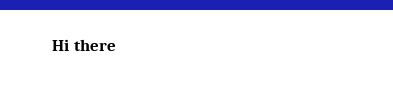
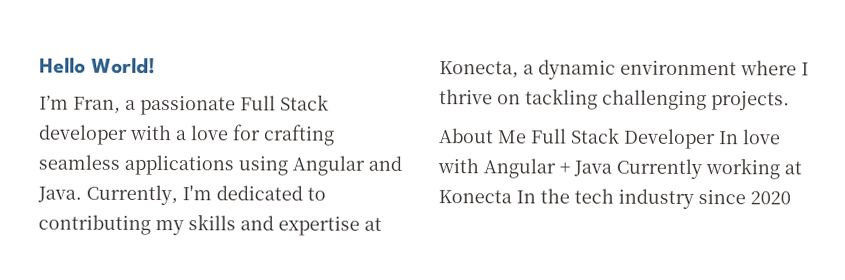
- Hi there
+ Hello World!
+ I’m Fran, a passionate Full Stack developer with a love for crafting seamless applications using Angular and Java. Currently, I'm dedicated to contributing my skills and expertise at Konecta, a dynamic environment where I thrive on tackling challenging projects.
+ About Me Full Stack Developer In love with Angular + Java Currently working at Konecta In the tech industry since 2020

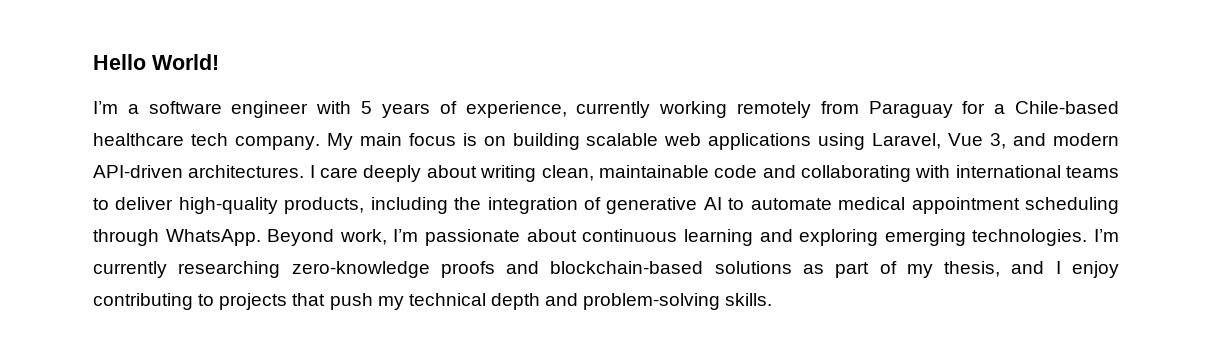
- I’m Fran, a passionate Full Stack developer with a love for crafting seamless applications using Angular and Java. Currently, I'm dedicated to contributing my skills and expertise at Konecta, a dynamic environment where I thrive on tackling challenging projects.
- About Me Full Stack Developer In love with Angular + Java Currently working at Konecta In the tech industry since 2020
+ I’m a software engineer with 5 years of experience, currently working remotely from Paraguay for a Chile-based healthcare tech company. My main focus is on building scalable web applications using Laravel, Vue 3, and modern API-driven architectures. I care deeply about writing clean, maintainable code and collaborating with international teams to deliver high-quality products, including the integration of generative AI to automate medical appointment scheduling through WhatsApp. Beyond work, I’m passionate about continuous learning and exploring emerging technologies. I’m currently researching zero-knowledge proofs and blockchain-based solutions as part of my thesis, and I enjoy contributing to projects that push my technical depth and problem-solving skills.

